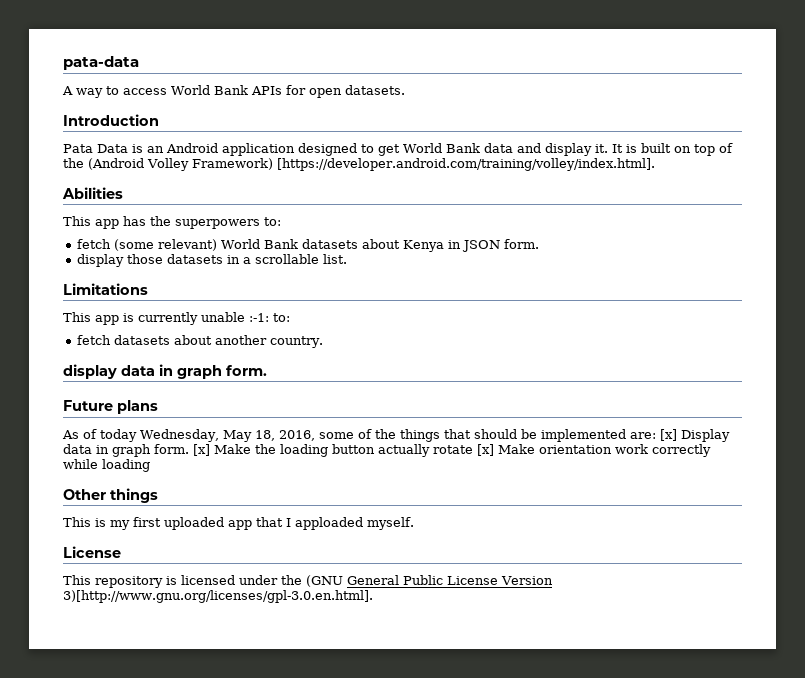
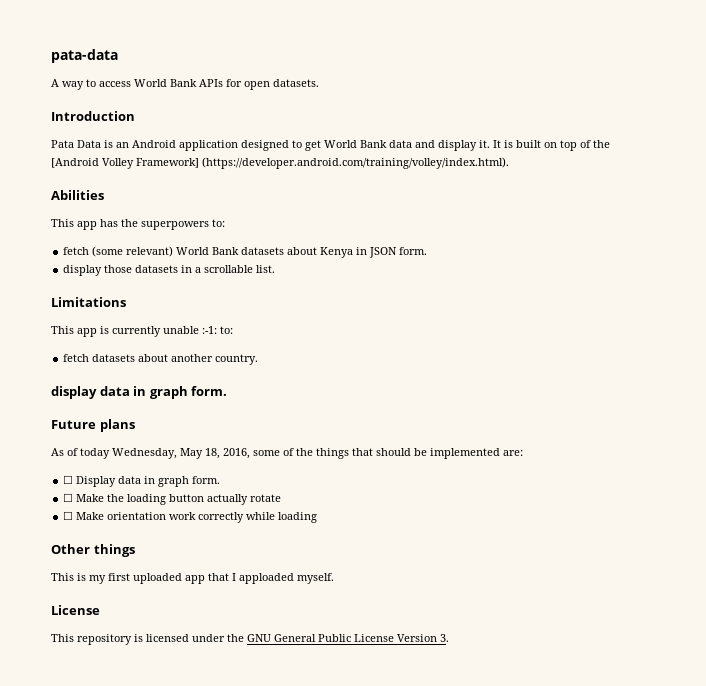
- It is built on top of the (Android Volley Framework) [https://developer.android.com/training/volley/index.html].
+ It is built on top of the [Android Volley Framework] (https://developer.android.com/training/volley/index.html).
- As of today Wednesday, May 18, 2016, some of the things that should be implemented are: [x] Display data in graph form. [x] Make the loading button actually rotate [x] Make orientation work correctly while loading
+ As of today Wednesday, May 18, 2016, some of the things that should be implemented are:
+ ☐ Display data in graph form.
+ ☐ Make the loading button actually rotate
+ ☐ Make orientation work correctly while loading
- This repository is licensed under the (GNU General Public License Version 3)[http://www.gnu.org/licenses/gpl-3.0.en.html].
+ This repository is licensed under the GNU General Public License Version 3.

